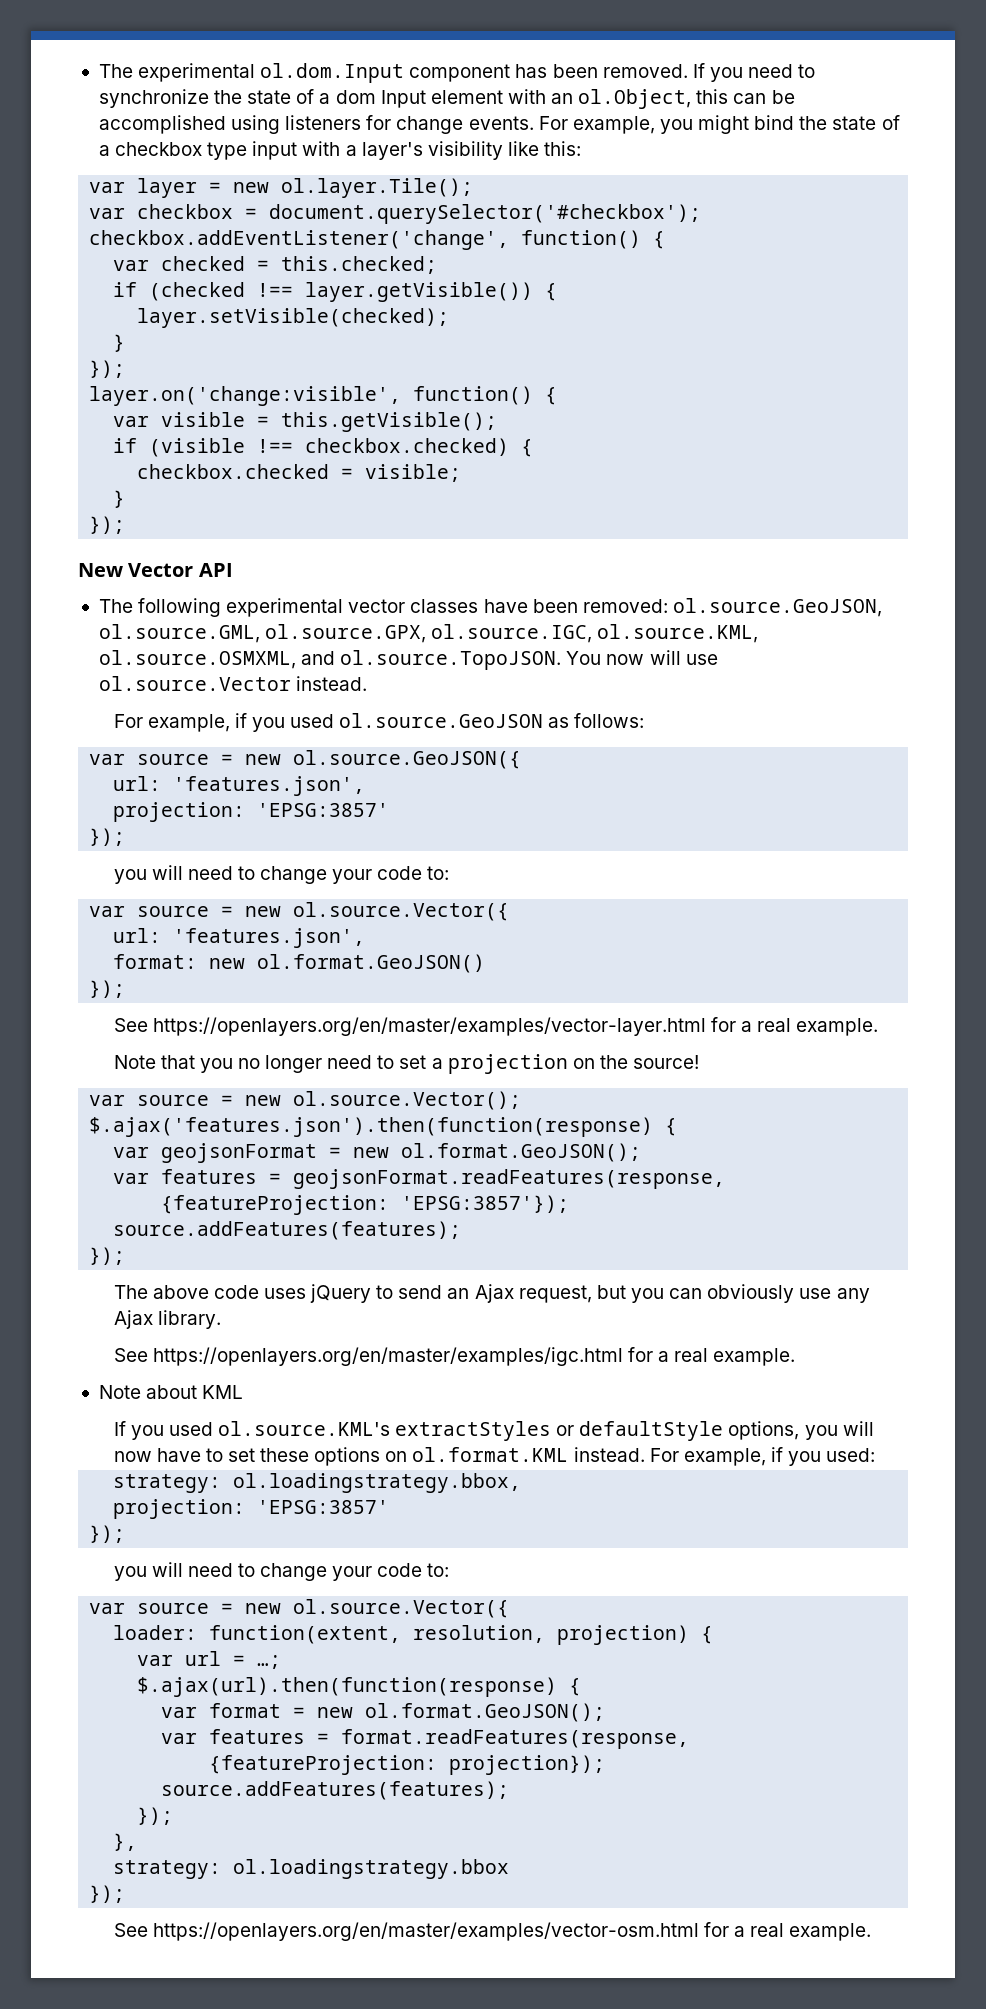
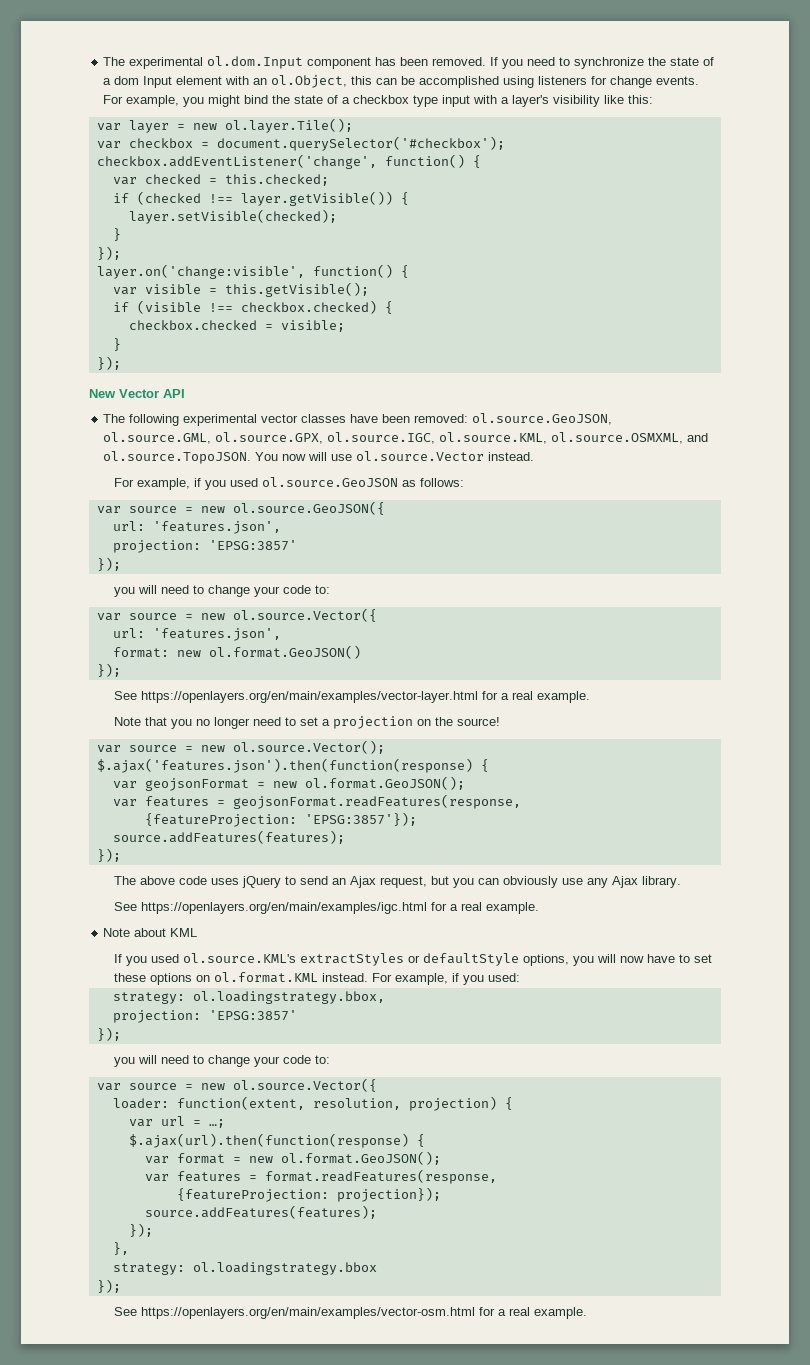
- See https://openlayers.org/en/master/examples/vector-layer.html for a real example.
+ See https://openlayers.org/en/main/examples/vector-layer.html for a real example.
- See https://openlayers.org/en/master/examples/igc.html for a real example.
+ See https://openlayers.org/en/main/examples/igc.html for a real example.
- See https://openlayers.org/en/master/examples/vector-osm.html for a real example.
+ See https://openlayers.org/en/main/examples/vector-osm.html for a real example.

